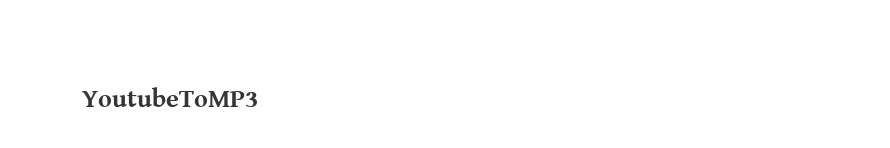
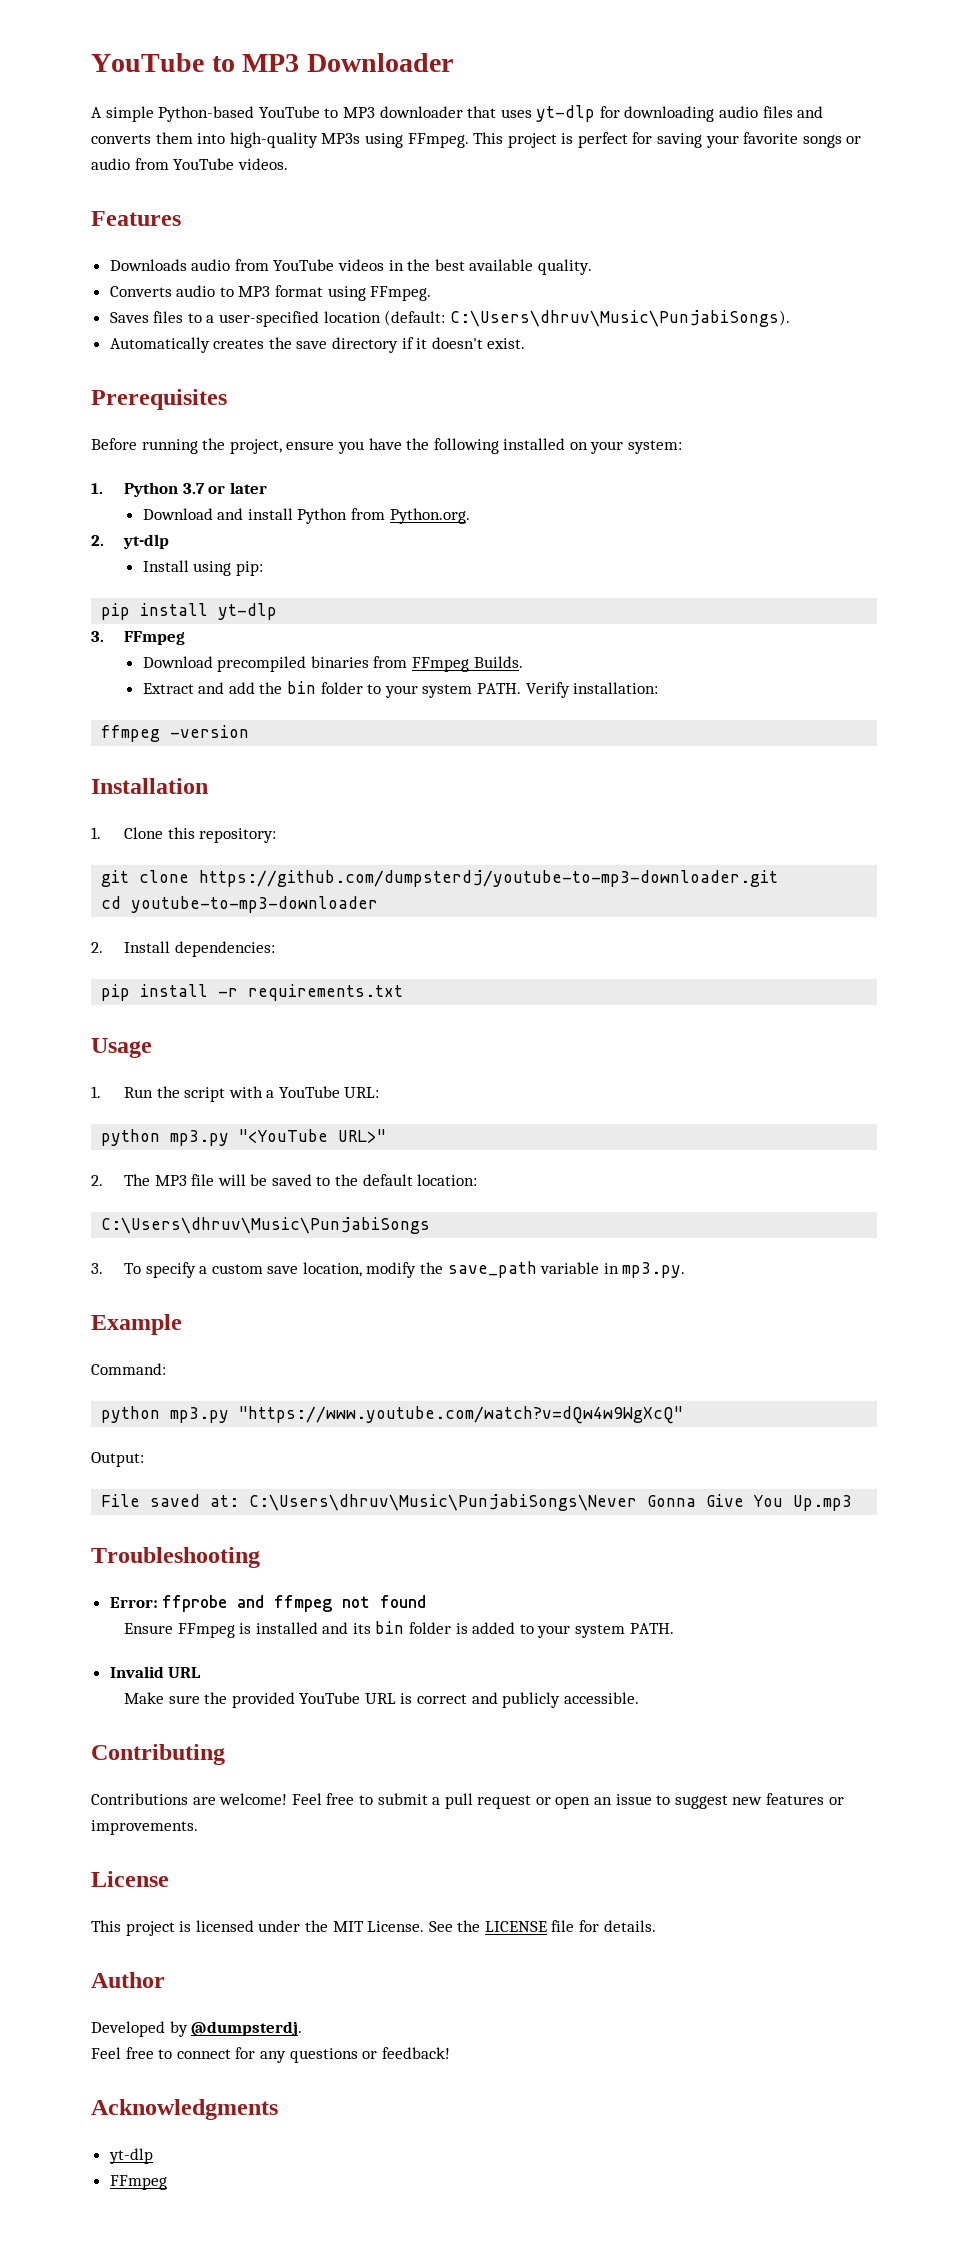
- YoutubeToMP3
+ YouTube to MP3 Downloader
+ A simple Python-based YouTube to MP3 downloader that uses yt-dlp for downloading audio files and converts them into high-quality MP3s using FFmpeg. This project is perfect for saving your favorite songs or audio from YouTube videos.
+ Features
+ Downloads audio from YouTube videos in the best available quality.
+ Converts audio to MP3 format using FFmpeg.
+ Saves files to a user-specified location (default: C:\Users\dhruv\Music\PunjabiSongs).
+ Automatically creates the save directory if it doesn't exist.
+ Prerequisites
+ Before running the project, ensure you have the following installed on your system:
+ 1. Python 3.7 or later
+ Download and install Python from Python.org.
+ 2. yt-dlp
+ Install using pip:
+ pip install yt-dlp
+ 3. FFmpeg
+ Download precompiled binaries from FFmpeg Builds.
+ Extract and add the bin folder to your system PATH. Verify installation:
+ ffmpeg -version
+ Installation
+ 1. Clone this repository:
+ git clone https://github.com/dumpsterdj/youtube-to-mp3-downloader.git
+ cd youtube-to-mp3-downloader
+ 2. Install dependencies:
+ pip install -r requirements.txt
+ Usage
+ 1. Run the script with a YouTube URL:
+ python mp3.py "<YouTube URL>"
+ 2. The MP3 file will be saved to the default location:
+ C:\Users\dhruv\Music\PunjabiSongs
+ 3. To specify a custom save location, modify the save_path variable in mp3.py.
+ Example
+ Command:
+ python mp3.py "https://www.youtube.com/watch?v=dQw4w9WgXcQ"
+ Output:
+ File saved at: C:\Users\dhruv\Music\PunjabiSongs\Never Gonna Give You Up.mp3
+ Troubleshooting
+ Error: ffprobe and ffmpeg not found
+ Ensure FFmpeg is installed and its bin folder is added to your system PATH.
+ Invalid URL
+ Make sure the provided YouTube URL is correct and publicly accessible.
+ Contributing
+ Contributions are welcome! Feel free to submit a pull request or open an issue to suggest new features or improvements.
+ License
+ This project is licensed under the MIT License. See the LICENSE file for details.
+ Author
+ Developed by @dumpsterdj.
+ Feel free to connect for any questions or feedback!
+ Acknowledgments
+ yt-dlp
+ FFmpeg

